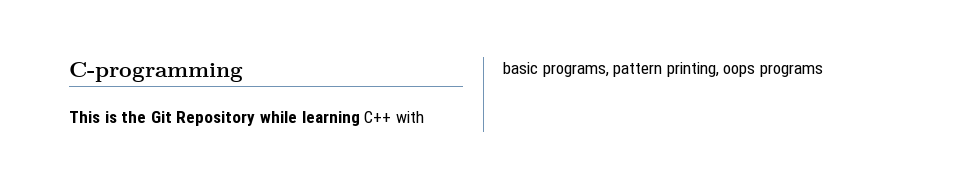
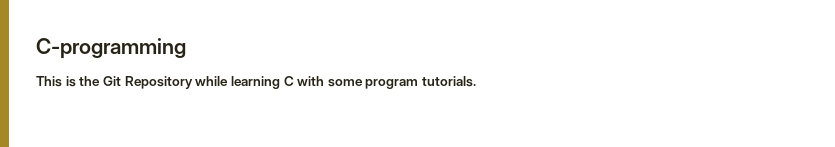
- This is the Git Repository while learning C++ with basic programs, pattern printing, oops programs
+ This is the Git Repository while learning C with some program tutorials.

